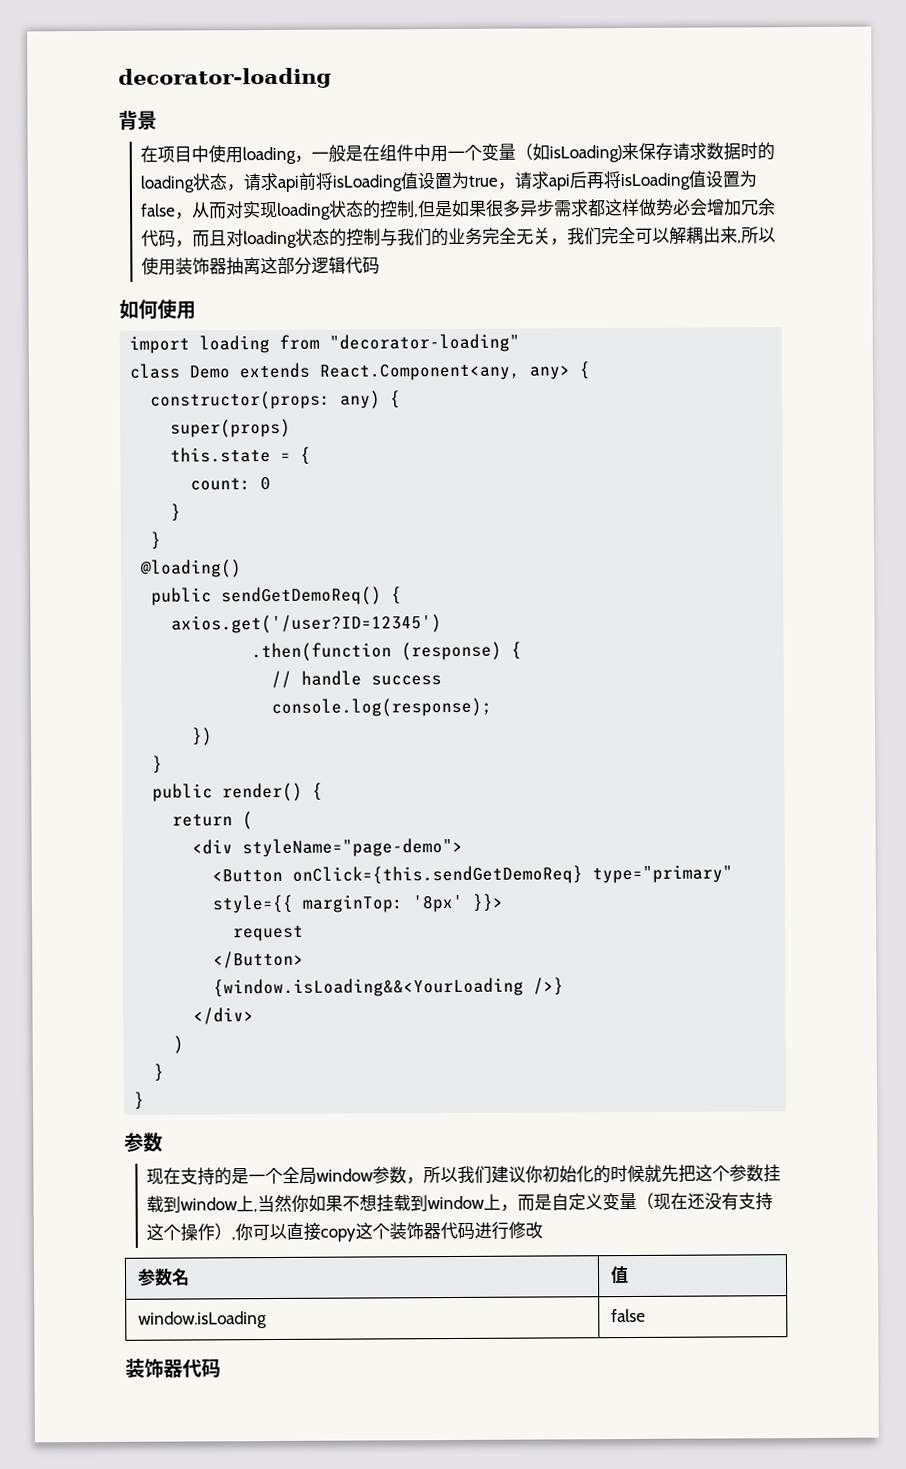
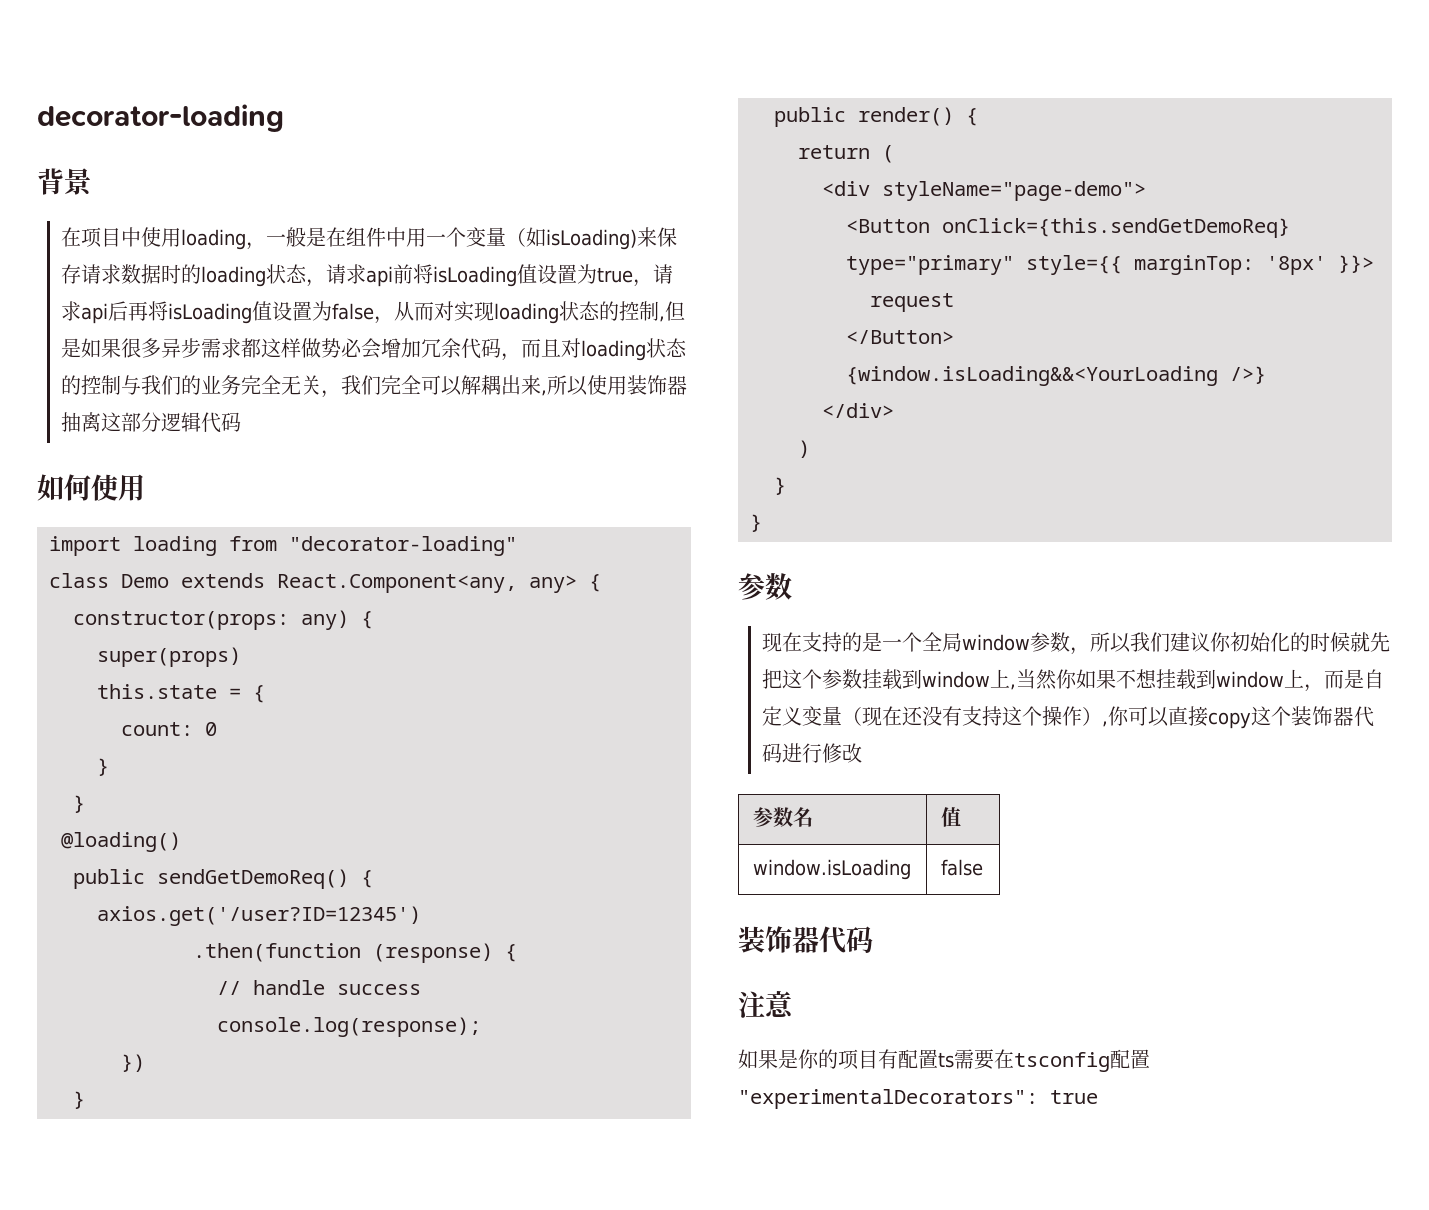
+ 注意
+ 如果是你的项目有配置ts需要在tsconfig配置"experimentalDecorators": true

